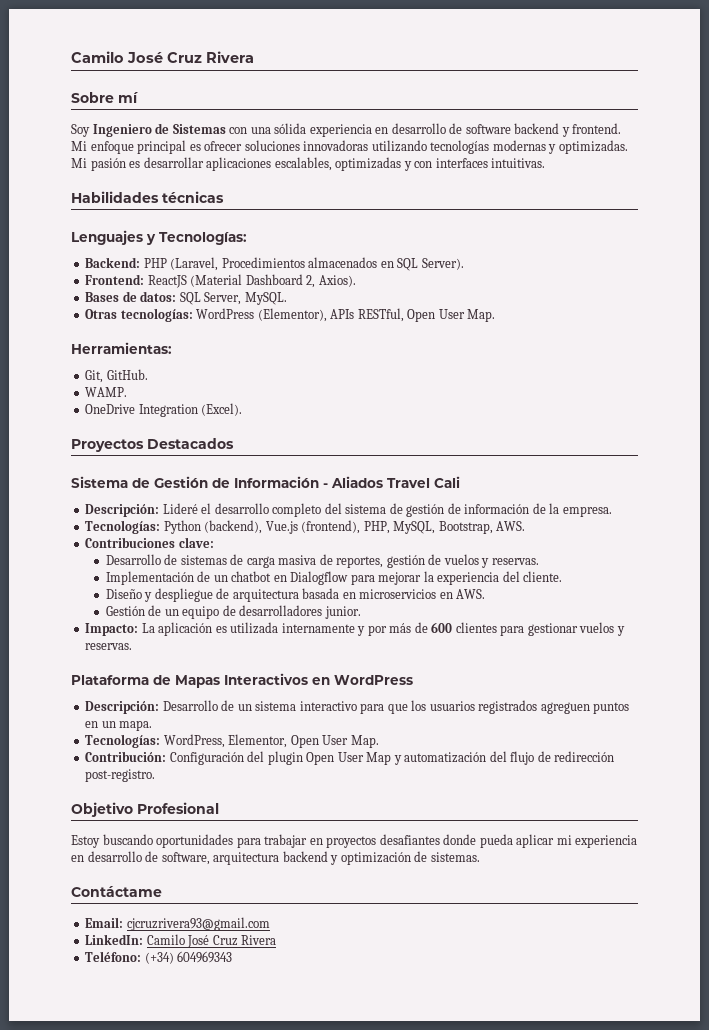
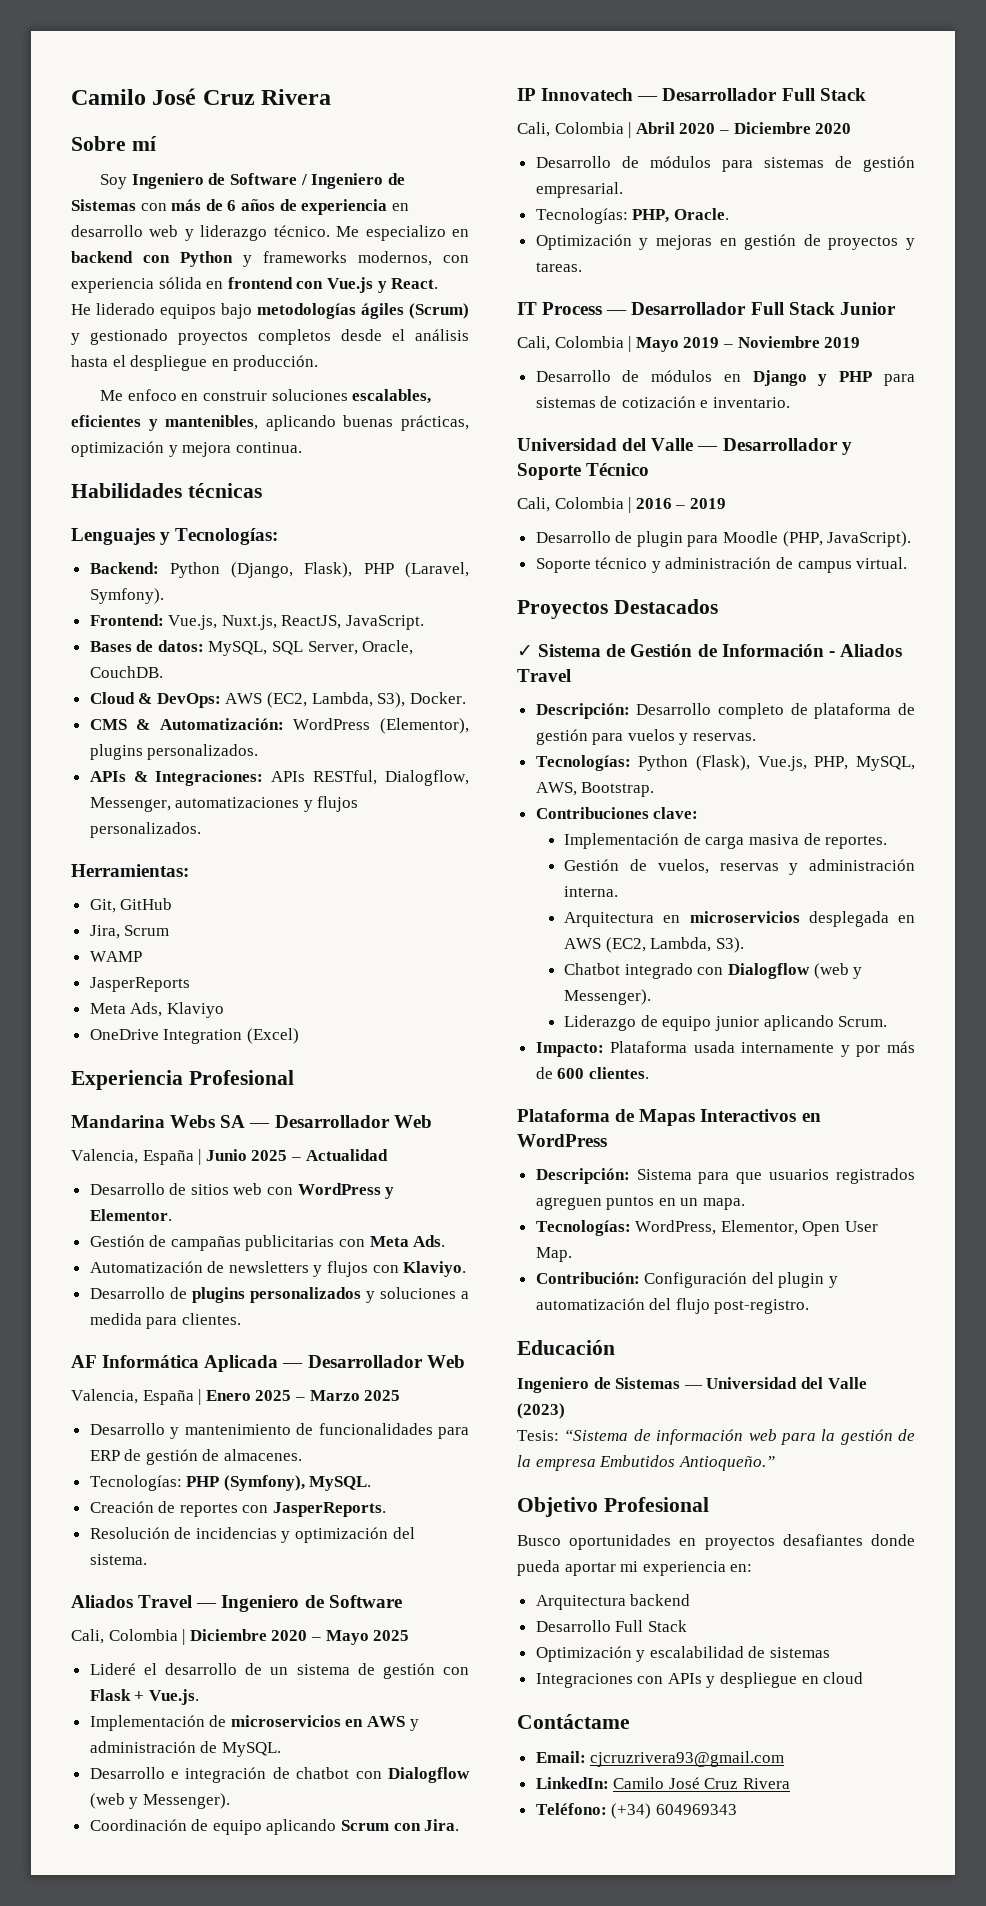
- Soy Ingeniero de Sistemas con una sólida experiencia en desarrollo de software backend y frontend. Mi enfoque principal es ofrecer soluciones innovadoras utilizando tecnologías modernas y optimizadas. Mi pasión es desarrollar aplicaciones escalables, optimizadas y con interfaces intuitivas.
+ Soy Ingeniero de Software / Ingeniero de Sistemas con más de 6 años de experiencia en desarrollo web y liderazgo técnico. Me especializo en backend con Python y frameworks modernos, con experiencia sólida en frontend con Vue.js y React.
+ He liderado equipos bajo metodologías ágiles (Scrum) y gestionado proyectos completos desde el análisis hasta el despliegue en producción.
+ Me enfoco en construir soluciones escalables, eficientes y mantenibles, aplicando buenas prácticas, optimización y mejora continua.
- Backend: PHP (Laravel, Procedimientos almacenados en SQL Server).
- Frontend: ReactJS (Material Dashboard 2, Axios).
+ Backend: Python (Django, Flask), PHP (Laravel, Symfony).
+ Frontend: Vue.js, Nuxt.js, ReactJS, JavaScript.
- Bases de datos: SQL Server, MySQL.
- Otras tecnologías: WordPress (Elementor), APIs RESTful, Open User Map.
+ Bases de datos: MySQL, SQL Server, Oracle, CouchDB.
+ Cloud & DevOps: AWS (EC2, Lambda, S3), Docker.
+ CMS & Automatización: WordPress (Elementor), plugins personalizados.
+ APIs & Integraciones: APIs RESTful, Dialogflow, Messenger, automatizaciones y flujos personalizados.
  Herramientas:
- Git, GitHub.
- WAMP.
- OneDrive Integration (Excel).
+ Git, GitHub
+ Jira, Scrum
+ WAMP
+ JasperReports
+ Meta Ads, Klaviyo
+ OneDrive Integration (Excel)
+ Experiencia Profesional
+ Mandarina Webs SA — Desarrollador Web
+ Valencia, España | Junio 2025 – Actualidad
+ Desarrollo de sitios web con WordPress y Elementor.
+ Gestión de campañas publicitarias con Meta Ads.
+ Automatización de newsletters y flujos con Klaviyo.
+ Desarrollo de plugins personalizados y soluciones a medida para clientes.
+ AF Informática Aplicada — Desarrollador Web
+ Valencia, España | Enero 2025 – Marzo 2025
+ Desarrollo y mantenimiento de funcionalidades para ERP de gestión de almacenes.
+ Tecnologías: PHP (Symfony), MySQL.
+ Creación de reportes con JasperReports.
+ Resolución de incidencias y optimización del sistema.
+ Aliados Travel — Ingeniero de Software
+ Cali, Colombia | Diciembre 2020 – Mayo 2025
+ Lideré el desarrollo de un sistema de gestión con Flask + Vue.js.
+ Implementación de microservicios en AWS y administración de MySQL.
+ Desarrollo e integración de chatbot con Dialogflow (web y Messenger).
+ Coordinación de equipo aplicando Scrum con Jira.
+ IP Innovatech — Desarrollador Full Stack
+ Cali, Colombia | Abril 2020 – Diciembre 2020
+ Desarrollo de módulos para sistemas de gestión empresarial.
+ Tecnologías: PHP, Oracle.
+ Optimización y mejoras en gestión de proyectos y tareas.
+ IT Process — Desarrollador Full Stack Junior
+ Cali, Colombia | Mayo 2019 – Noviembre 2019
+ Desarrollo de módulos en Django y PHP para sistemas de cotización e inventario.
+ Universidad del Valle — Desarrollador y Soporte Técnico
+ Cali, Colombia | 2016 – 2019
+ Desarrollo de plugin para Moodle (PHP, JavaScript).
+ Soporte técnico y administración de campus virtual.
- Sistema de Gestión de Información - Aliados Travel Cali
- Descripción: Lideré el desarrollo completo del sistema de gestión de información de la empresa.
- Tecnologías: Python (backend), Vue.js (frontend), PHP, MySQL, Bootstrap, AWS.
+ ✓ Sistema de Gestión de Información - Aliados Travel
+ Descripción: Desarrollo completo de plataforma de gestión para vuelos y reservas.
+ Tecnologías: Python (Flask), Vue.js, PHP, MySQL, AWS, Bootstrap.
- Desarrollo de sistemas de carga masiva de reportes, gestión de vuelos y reservas.
- Implementación de un chatbot en Dialogflow para mejorar la experiencia del cliente.
- Diseño y despliegue de arquitectura basada en microservicios en AWS.
- Gestión de un equipo de desarrolladores junior.
- Impacto: La aplicación es utilizada internamente y por más de 600 clientes para gestionar vuelos y reservas.
+ Implementación de carga masiva de reportes.
+ Gestión de vuelos, reservas y administración interna.
+ Arquitectura en microservicios desplegada en AWS (EC2, Lambda, S3).
+ Chatbot integrado con Dialogflow (web y Messenger).
+ Liderazgo de equipo junior aplicando Scrum.
+ Impacto: Plataforma usada internamente y por más de 600 clientes.
- Descripción: Desarrollo de un sistema interactivo para que los usuarios registrados agreguen puntos en un mapa.
+ Descripción: Sistema para que usuarios registrados agreguen puntos en un mapa.
- Contribución: Configuración del plugin Open User Map y automatización del flujo de redirección post-registro.
+ Contribución: Configuración del plugin y automatización del flujo post-registro.
+ Educación
+ Ingeniero de Sistemas — Universidad del Valle (2023)
+ Tesis: “Sistema de información web para la gestión de la empresa Embutidos Antioqueño.”
  Objetivo Profesional
- Estoy buscando oportunidades para trabajar en proyectos desafiantes donde pueda aplicar mi experiencia en desarrollo de software, arquitectura backend y optimización de sistemas.
+ Busco oportunidades en proyectos desafiantes donde pueda aportar mi experiencia en:
+ Arquitectura backend
+ Desarrollo Full Stack
+ Optimización y escalabilidad de sistemas
+ Integraciones con APIs y despliegue en cloud

